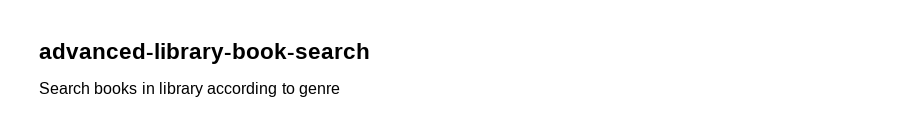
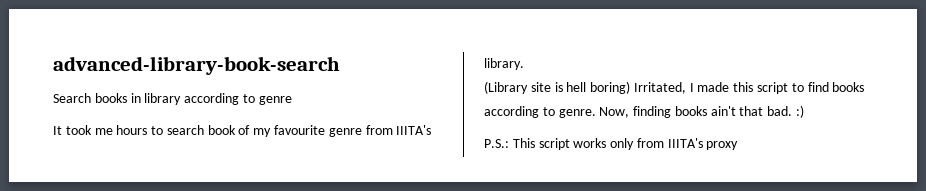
+ It took me hours to search book of my favourite genre from IIITA's library.
+ (Library site is hell boring) Irritated, I made this script to find books according to genre. Now, finding books ain't that bad. :)
+ P.S.: This script works only from IIITA's proxy

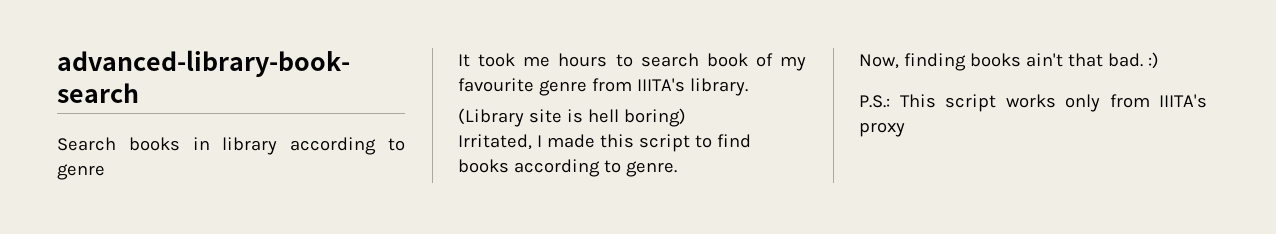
- (Library site is hell boring) Irritated, I made this script to find books according to genre. Now, finding books ain't that bad. :)
+ (Library site is hell boring)
+ Irritated, I made this script to find books according to genre.
+ Now, finding books ain't that bad. :)

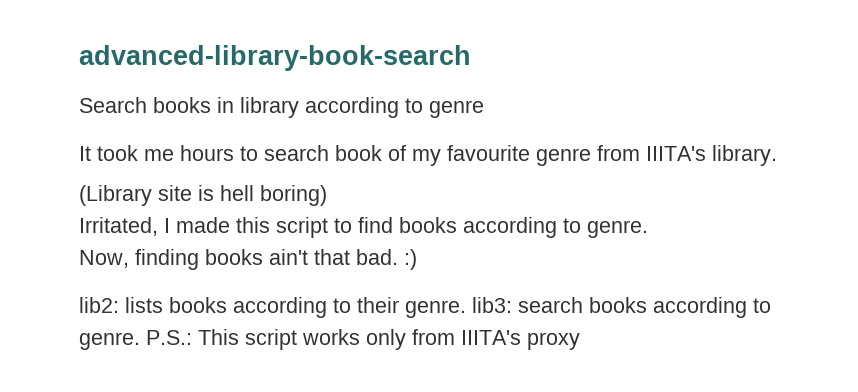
+ lib2: lists books according to their genre. lib3: search books according to genre.

